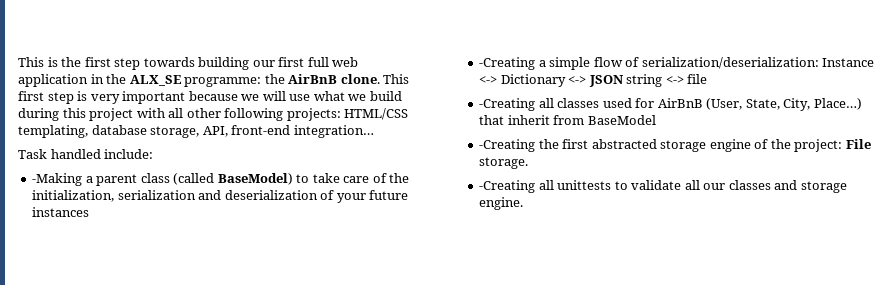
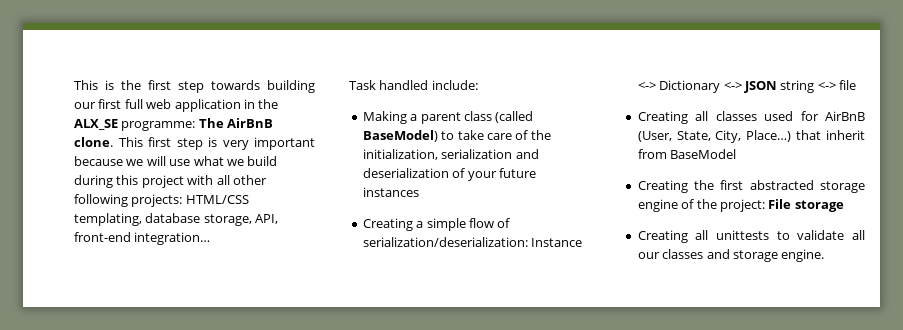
- This is the first step towards building our first full web application in the ALX_SE programme: the AirBnB clone.
+ This is the first step towards building our first full web application in the ALX_SE programme: The AirBnB clone.
- -Making a parent class (called BaseModel) to take care of the initialization, serialization and deserialization of your future instances
+ Making a parent class (called BaseModel) to take care of the initialization, serialization and deserialization of your future instances
- -Creating a simple flow of serialization/deserialization: Instance <-> Dictionary <-> JSON string <-> file
+ Creating a simple flow of serialization/deserialization: Instance <-> Dictionary <-> JSON string <-> file
- -Creating all classes used for AirBnB (User, State, City, Place…) that inherit from BaseModel
+ Creating all classes used for AirBnB (User, State, City, Place…) that inherit from BaseModel
- -Creating the first abstracted storage engine of the project: File storage.
- -Creating all unittests to validate all our classes and storage engine.
+ Creating the first abstracted storage engine of the project: File storage
+ Creating all unittests to validate all our classes and storage engine.

